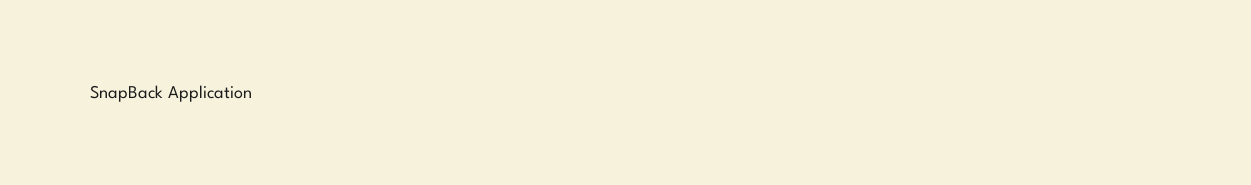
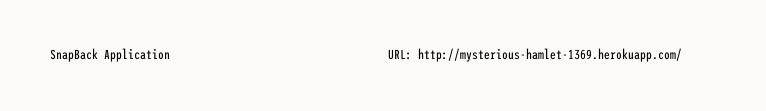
+ URL: http://mysterious-hamlet-1369.herokuapp.com/

